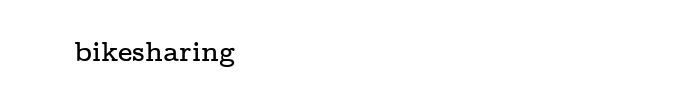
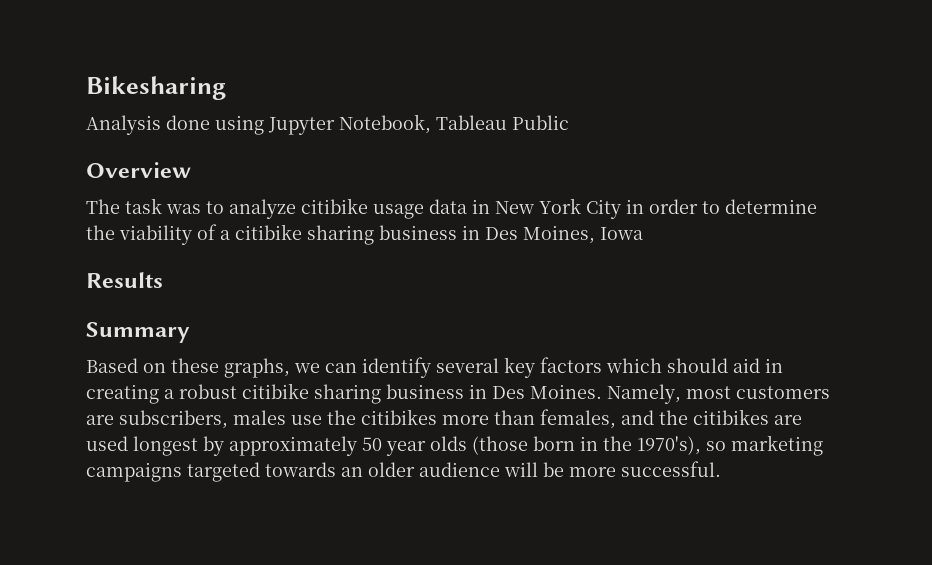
- bikesharing
+ Bikesharing
+ Analysis done using Jupyter Notebook, Tableau Public
+ Overview
+ The task was to analyze citibike usage data in New York City in order to determine the viability of a citibike sharing business in Des Moines, Iowa
+ Results
+ Summary
+ Based on these graphs, we can identify several key factors which should aid in creating a robust citibike sharing business in Des Moines. Namely, most customers are subscribers, males use the citibikes more than females, and the citibikes are used longest by approximately 50 year olds (those born in the 1970's), so marketing campaigns targeted towards an older audience will be more successful.

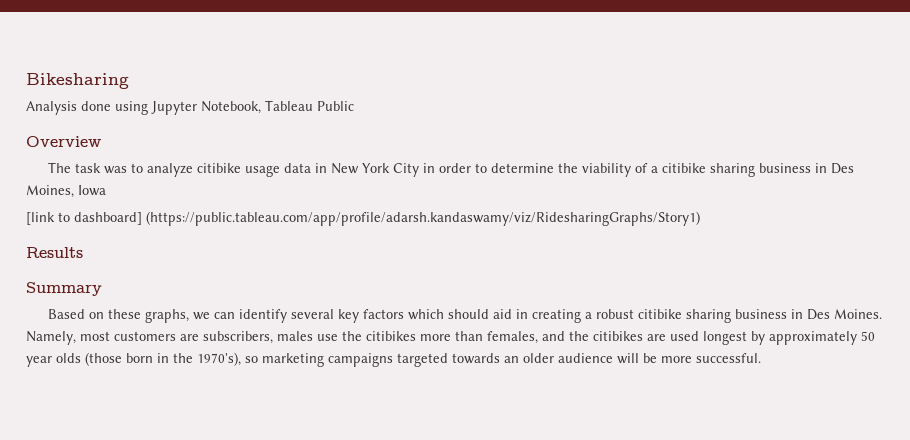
+ [link to dashboard] (https://public.tableau.com/app/profile/adarsh.kandaswamy/viz/RidesharingGraphs/Story1)

